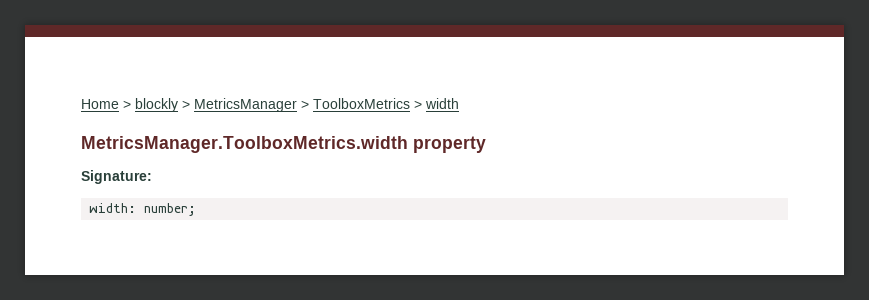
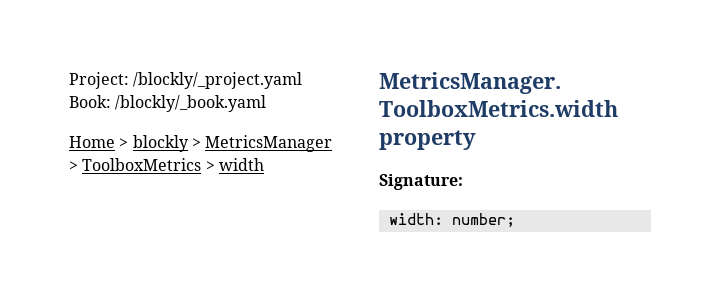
+ Project: /blockly/_project.yaml Book: /blockly/_book.yaml

